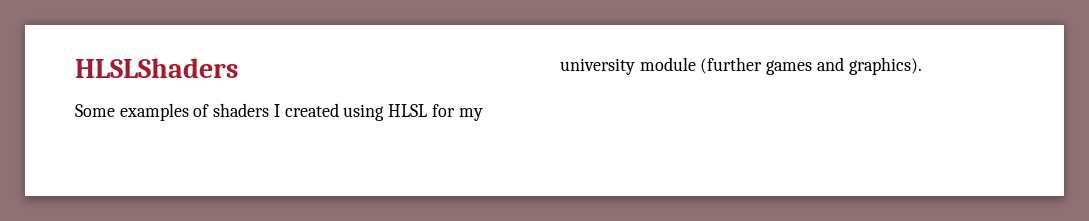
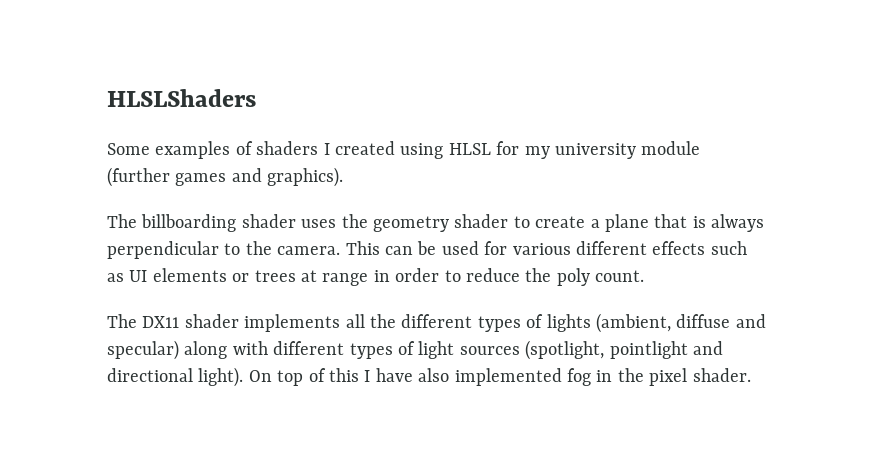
+ The billboarding shader uses the geometry shader to create a plane that is always perpendicular to the camera. This can be used for various different effects such as UI elements or trees at range in order to reduce the poly count.
+ The DX11 shader implements all the different types of lights (ambient, diffuse and specular) along with different types of light sources (spotlight, pointlight and directional light). On top of this I have also implemented fog in the pixel shader.

